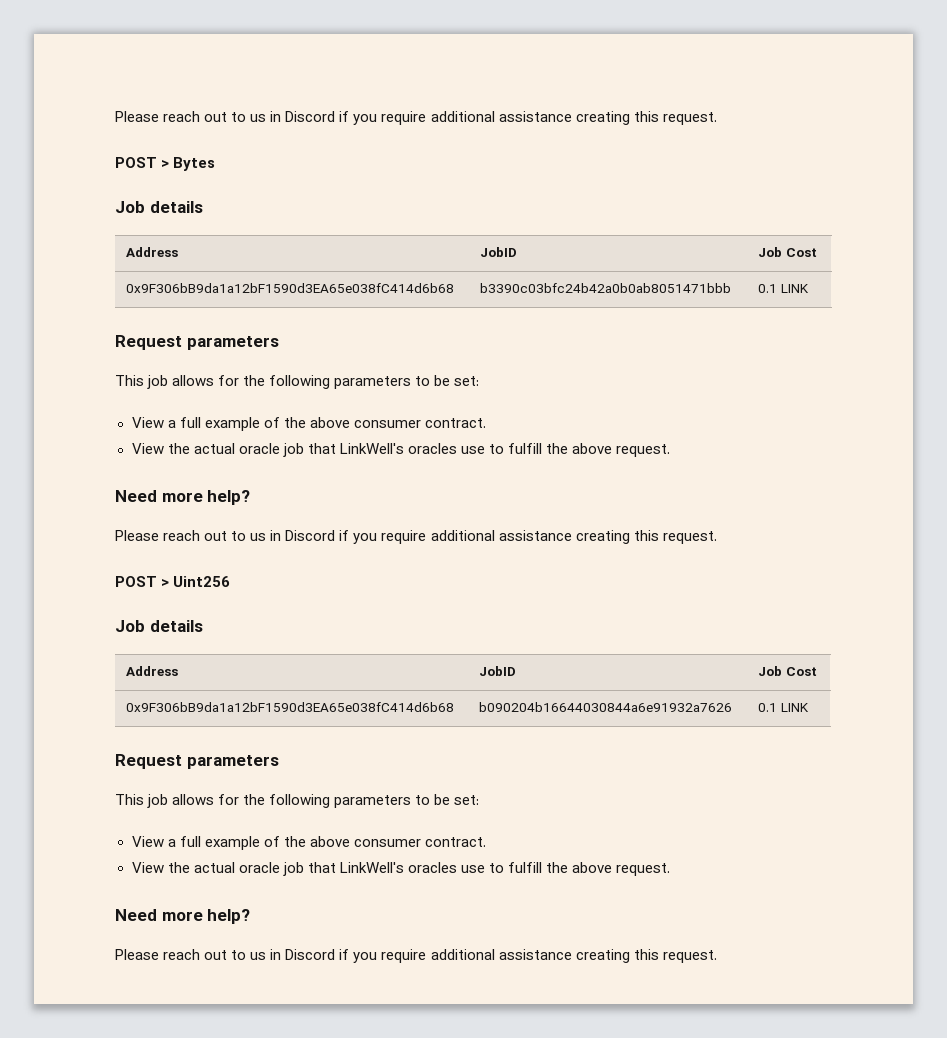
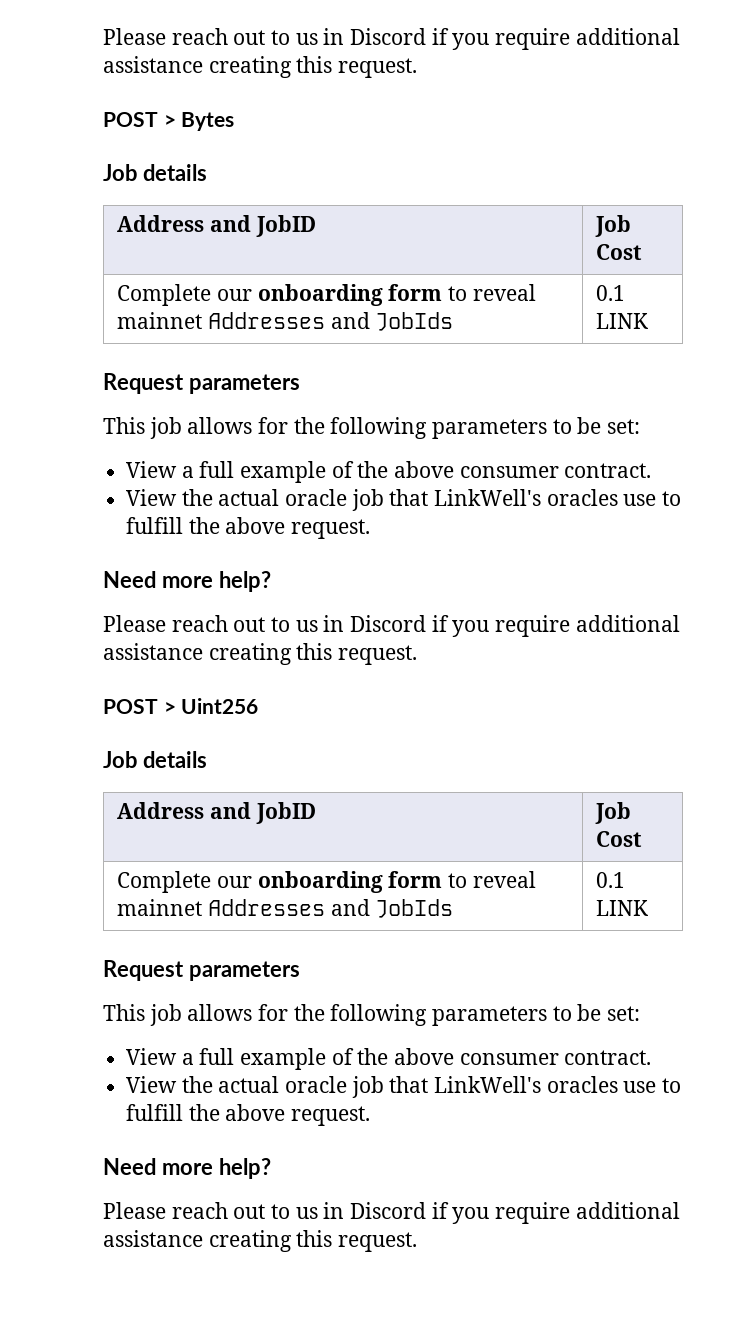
  POST > Bytes
  Job details
- Address | JobID | Job Cost
- 0x9F306bB9da1a12bF1590d3EA65e038fC414d6b68 | b3390c03bfc24b42a0b0ab8051471bbb | 0.1 LINK
+ Address and JobID | Job Cost
+ Complete our onboarding form to reveal mainnet Addresses and JobIds | 0.1 LINK
  POST > Uint256
  Job details
- Address | JobID | Job Cost
- 0x9F306bB9da1a12bF1590d3EA65e038fC414d6b68 | b090204b16644030844a6e91932a7626 | 0.1 LINK
+ Address and JobID | Job Cost
+ Complete our onboarding form to reveal mainnet Addresses and JobIds | 0.1 LINK

